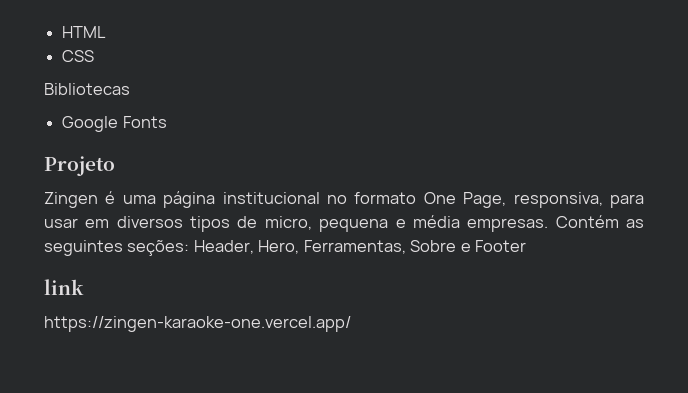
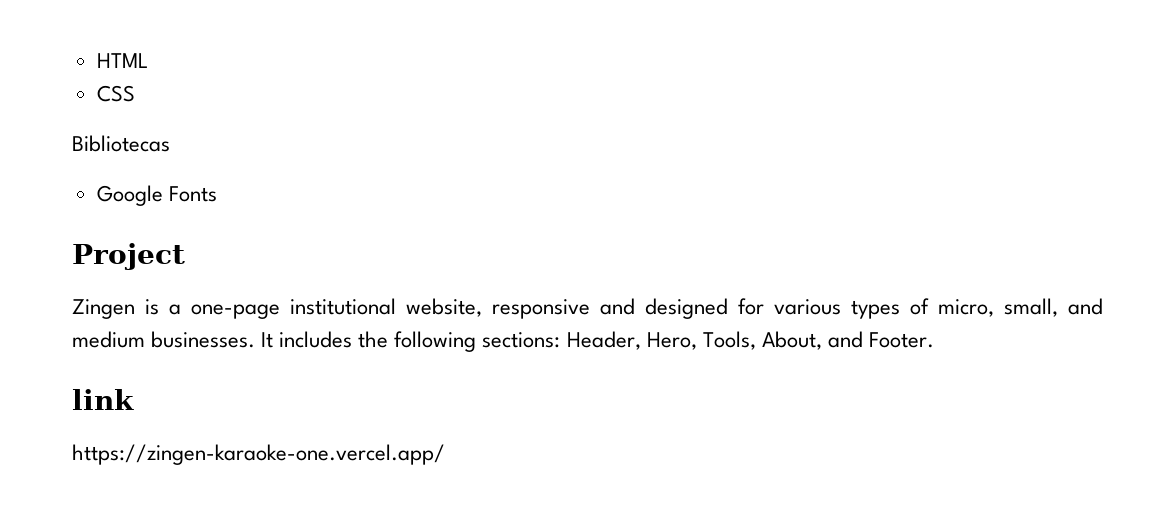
- Projeto
+ Project
- Zingen é uma página institucional no formato One Page, responsiva, para usar em diversos tipos de micro, pequena e média empresas. Contém as seguintes seções: Header, Hero, Ferramentas, Sobre e Footer
+ Zingen is a one-page institutional website, responsive and designed for various types of micro, small, and medium businesses. It includes the following sections: Header, Hero, Tools, About, and Footer.

